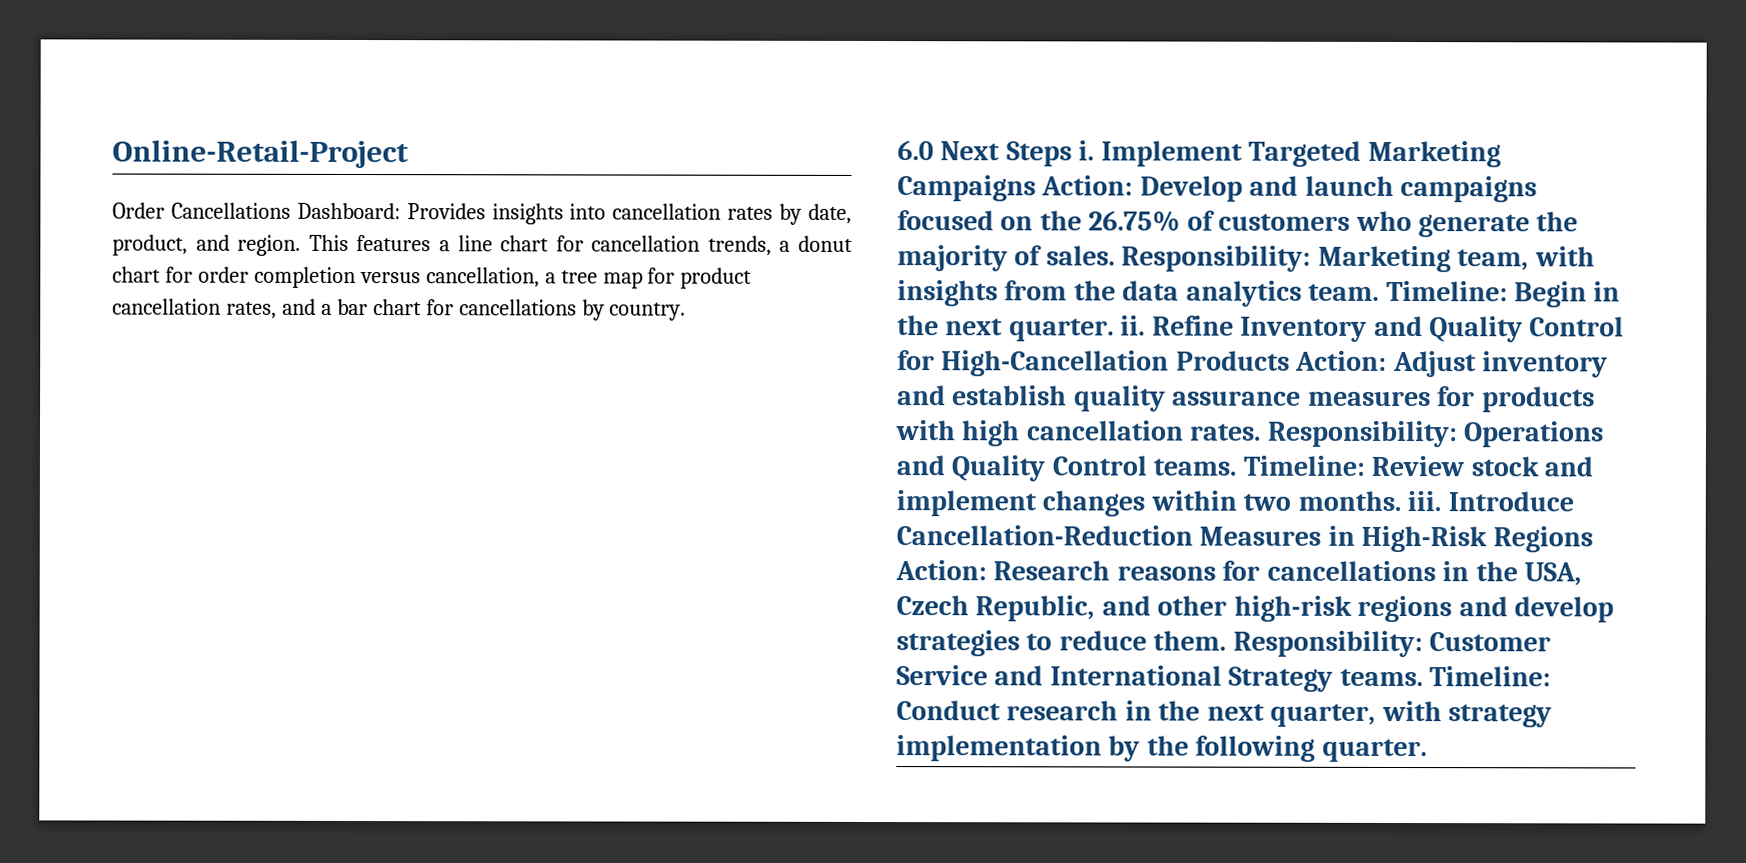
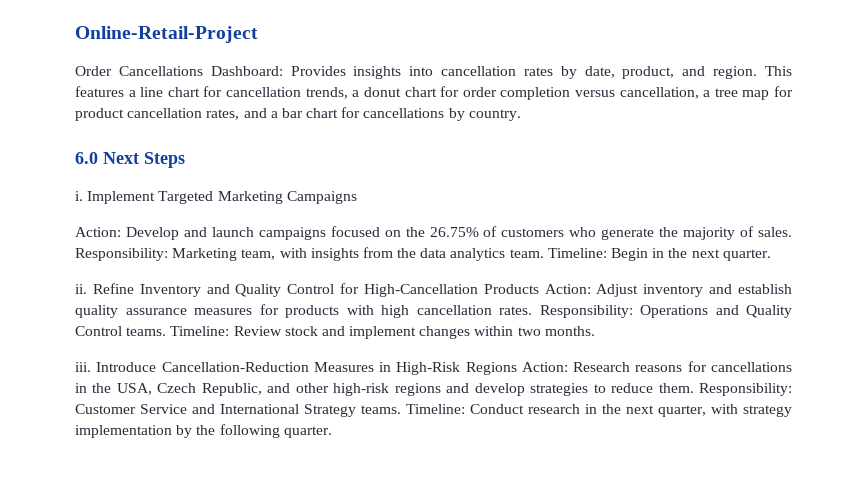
- 6.0 Next Steps i.
+ 6.0 Next Steps
+ i.
- Implement Targeted Marketing Campaigns Action: Develop and launch campaigns focused on the 26.75% of customers who generate the majority of sales.
+ Implement Targeted Marketing Campaigns
+ Action: Develop and launch campaigns focused on the 26.75% of customers who generate the majority of sales.
- Timeline: Begin in the next quarter. ii.
+ Timeline: Begin in the next quarter.
+ ii.
- Timeline: Review stock and implement changes within two months. iii.
+ Timeline: Review stock and implement changes within two months.
+ iii.

